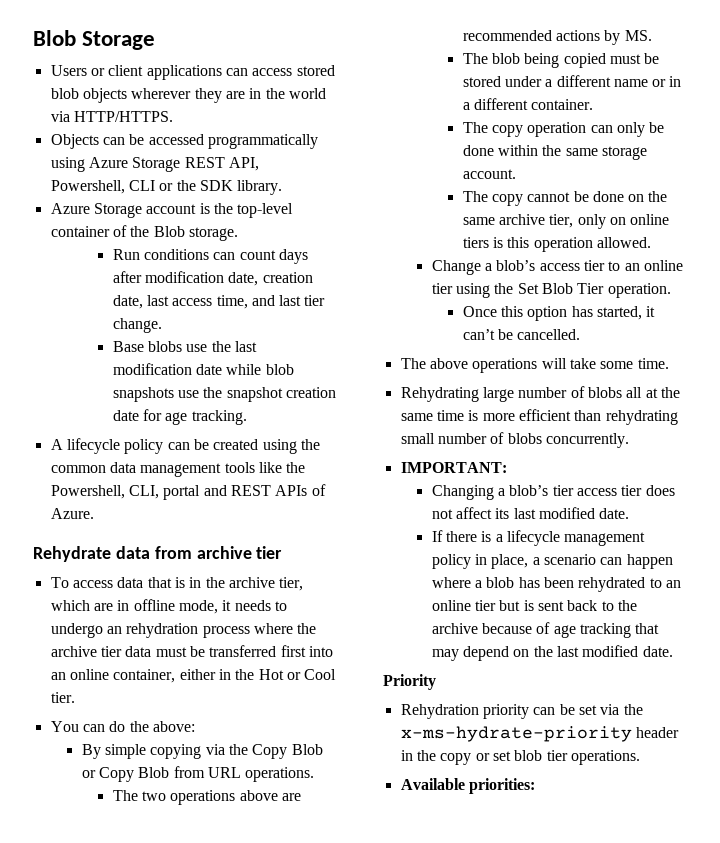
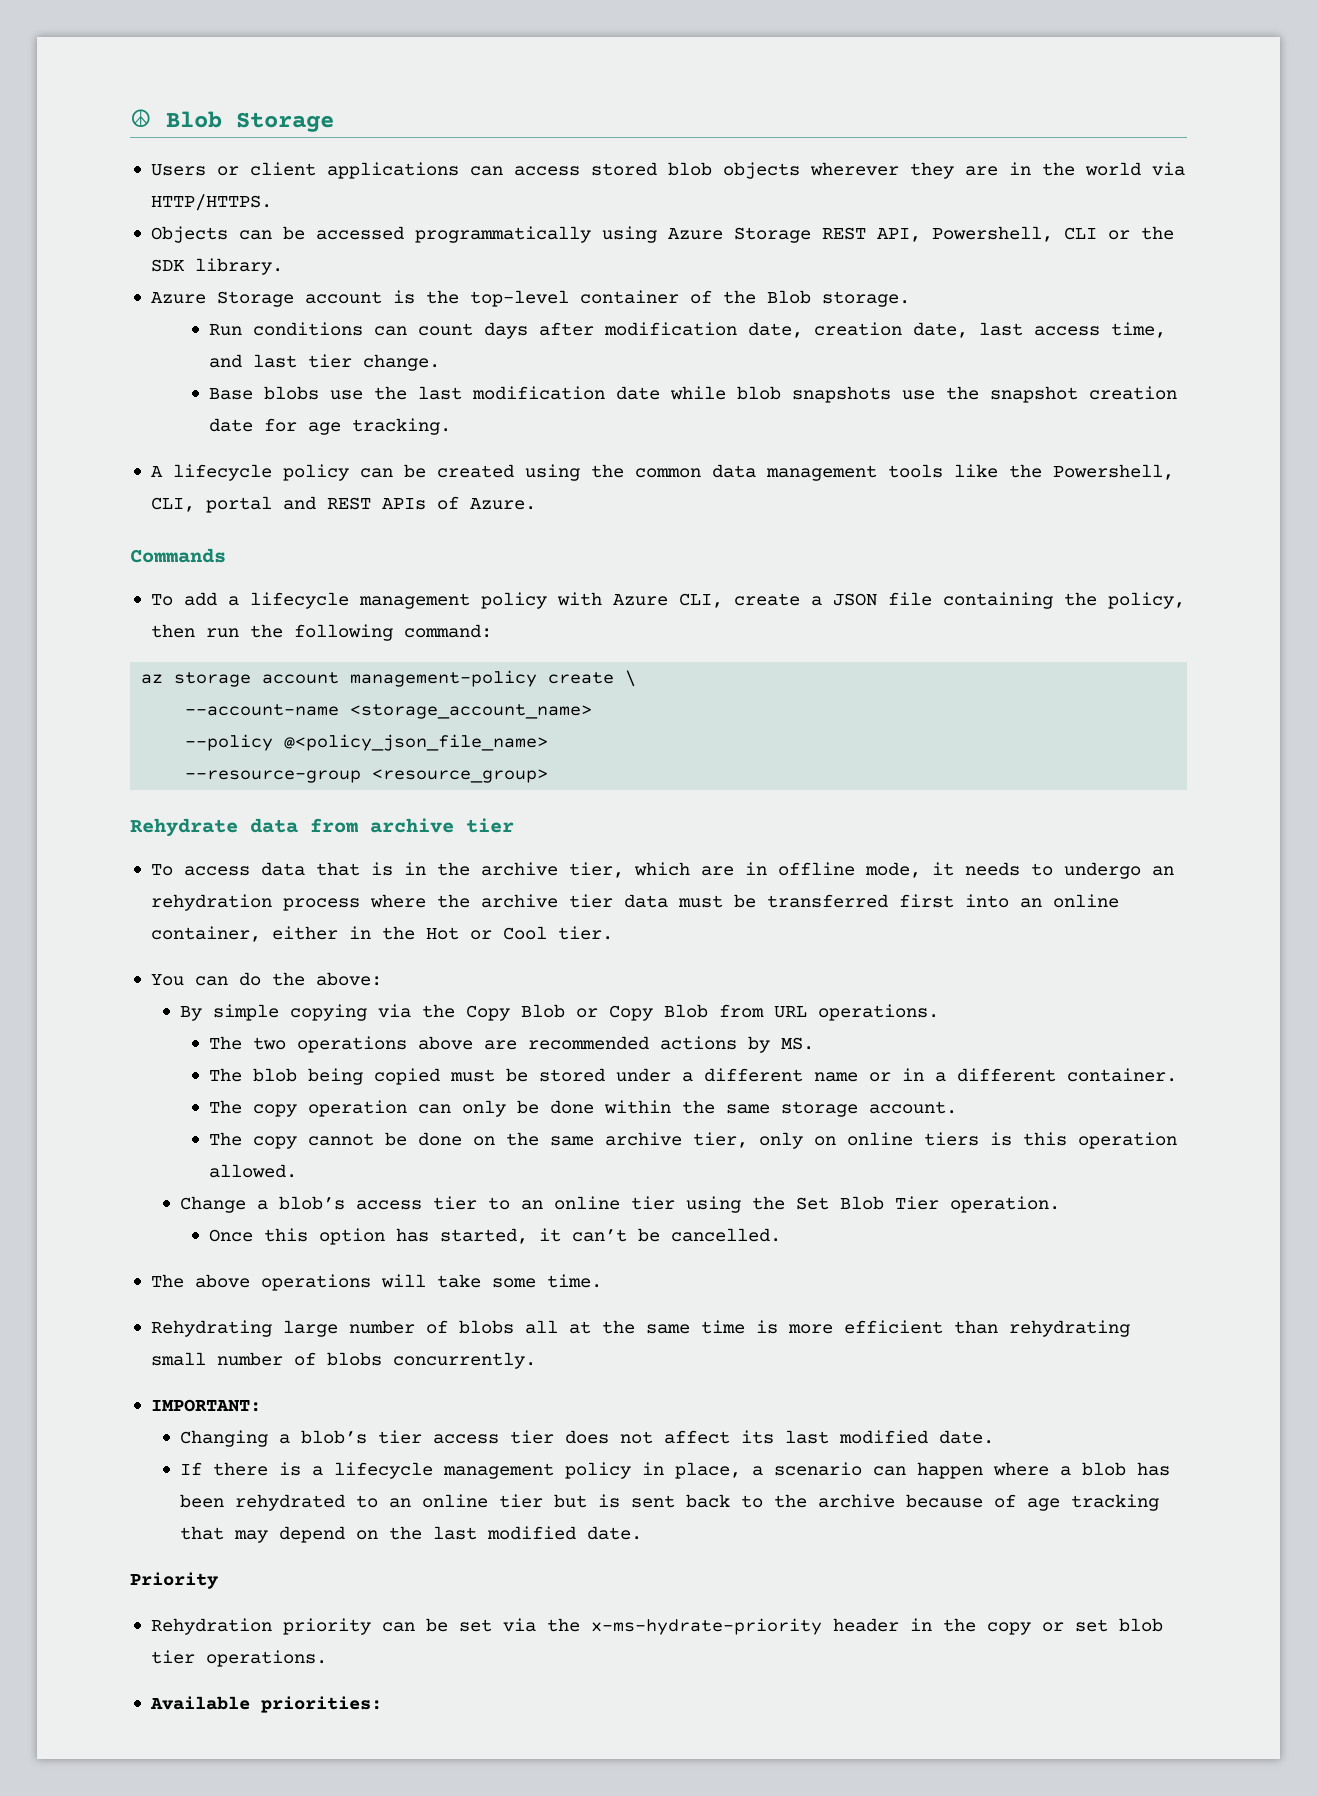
- Blob Storage
+ ☮ Blob Storage
+ Commands
+ To add a lifecycle management policy with Azure CLI, create a JSON file containing the policy, then run the following command:
+ az storage account management-policy create \
+ --account-name <storage_account_name>
+ --policy @<policy_json_file_name>
+ --resource-group <resource_group>

